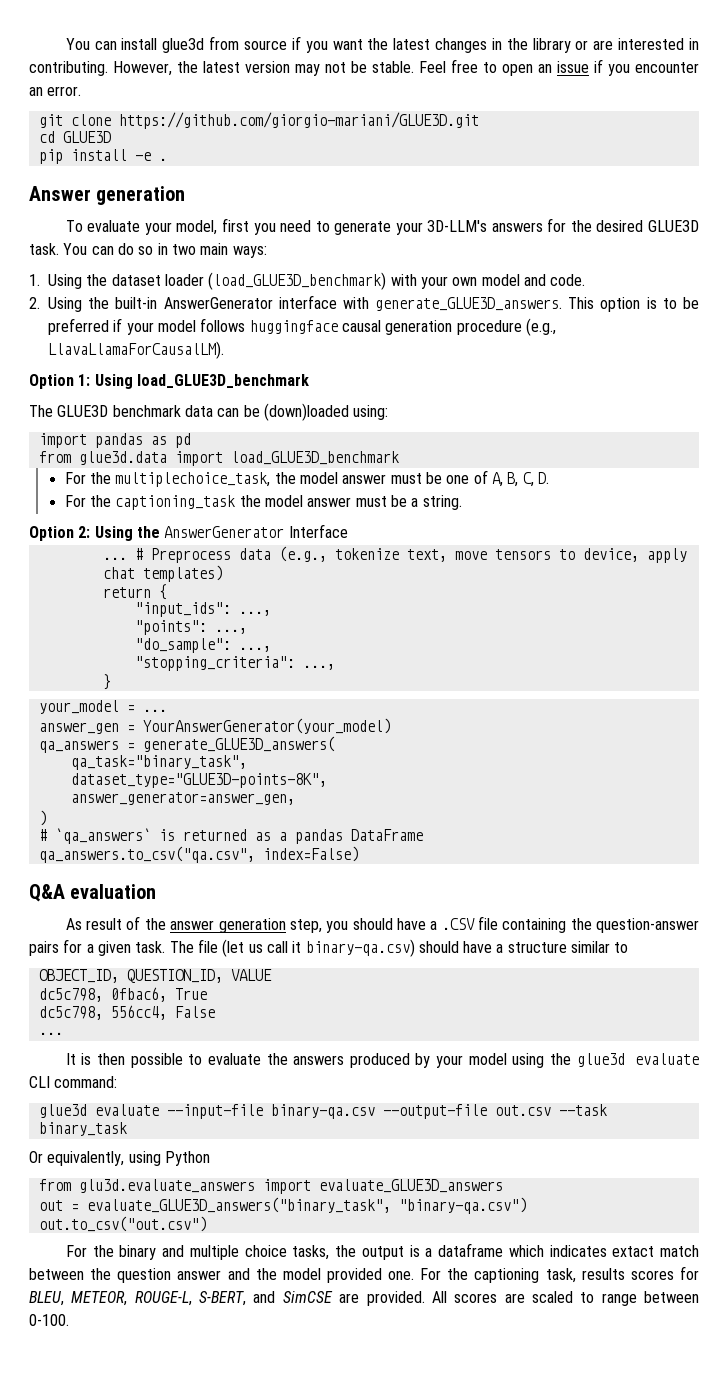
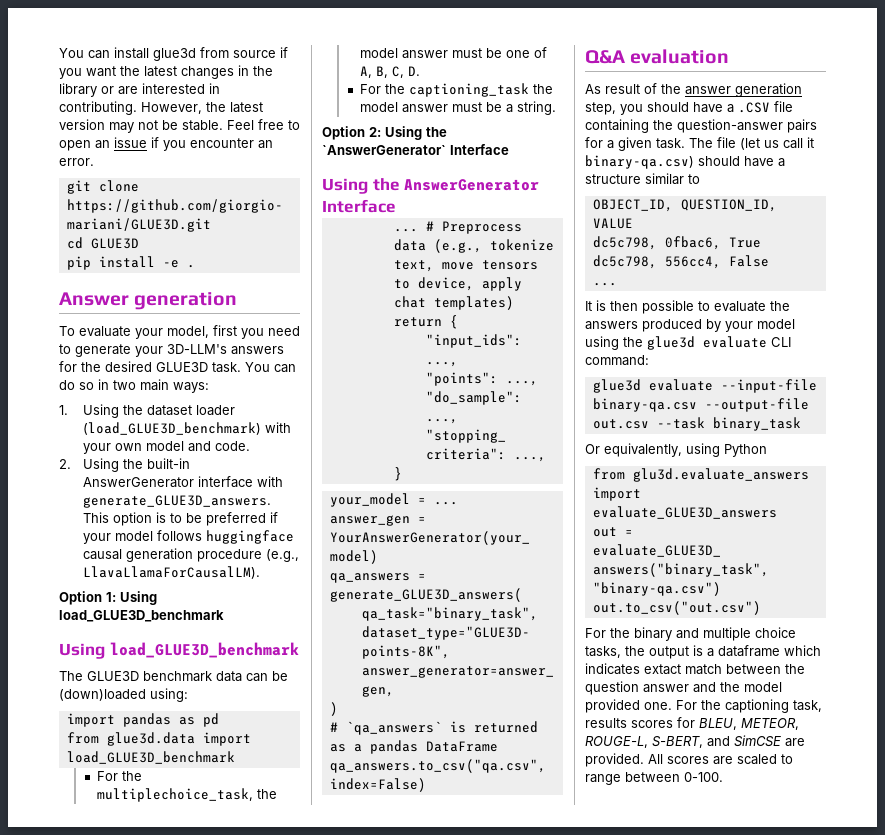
  Option 1: Using load_GLUE3D_benchmark
+ Using load_GLUE3D_benchmark
- Option 2: Using the AnswerGenerator Interface
+ Option 2: Using the `AnswerGenerator` Interface
+ Using the AnswerGenerator Interface

